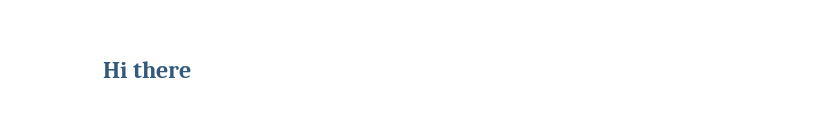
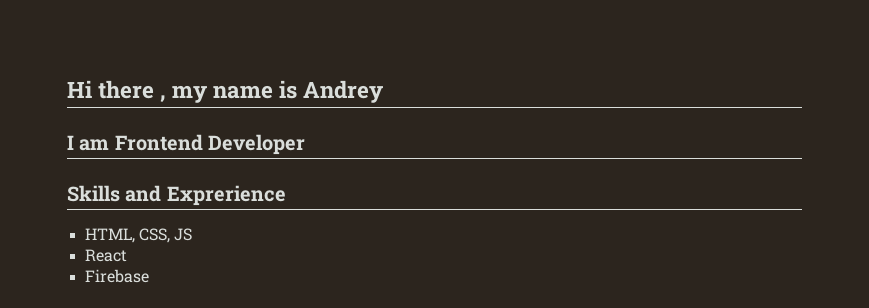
- Hi there
+ Hi there , my name is Andrey
+ I am Frontend Developer
+ Skills and Exprerience
+ HTML, CSS, JS
+ React
+ Firebase

